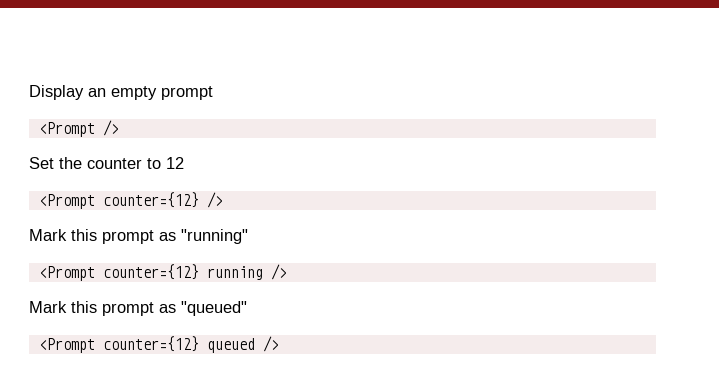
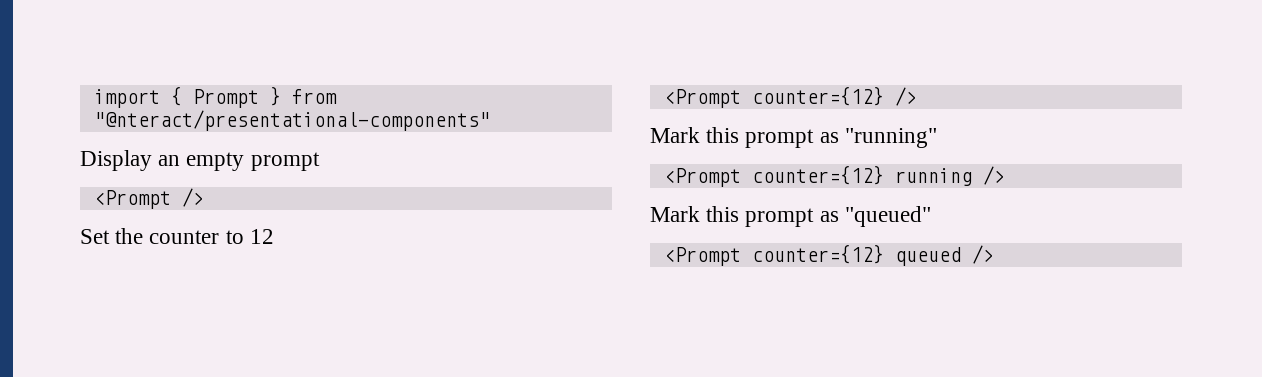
+ import { Prompt } from "@nteract/presentational-components"

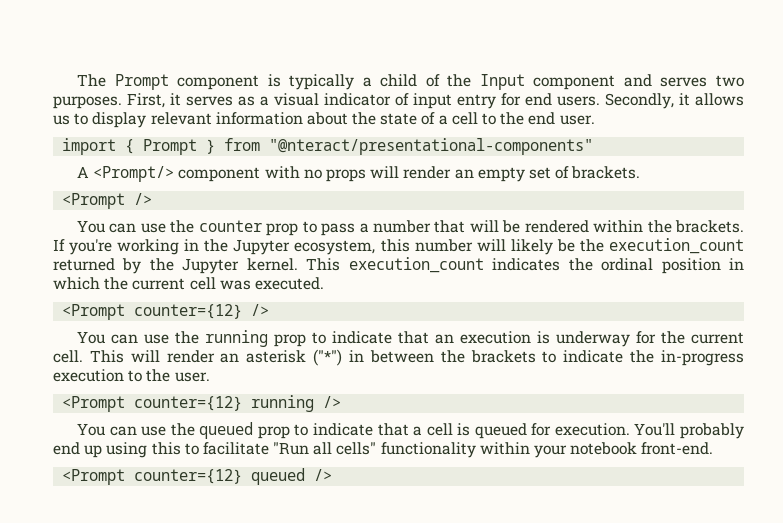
+ The Prompt component is typically a child of the Input component and serves two purposes. First, it serves as a visual indicator of input entry for end users. Secondly, it allows us to display relevant information about the state of a cell to the end user.
- Display an empty prompt
+ A <Prompt/> component with no props will render an empty set of brackets.
  <Prompt />
- Set the counter to 12
+ You can use the counter prop to pass a number that will be rendered within the brackets. If you're working in the Jupyter ecosystem, this number will likely be the execution_count returned by the Jupyter kernel. This execution_count indicates the ordinal position in which the current cell was executed.
  <Prompt counter={12} />
- Mark this prompt as "running"
+ You can use the running prop to indicate that an execution is underway for the current cell. This will render an asterisk ("*") in between the brackets to indicate the in-progress execution to the user.
  <Prompt counter={12} running />
- Mark this prompt as "queued"
+ You can use the queued prop to indicate that a cell is queued for execution. You'll probably end up using this to facilitate "Run all cells" functionality within your notebook front-end.

